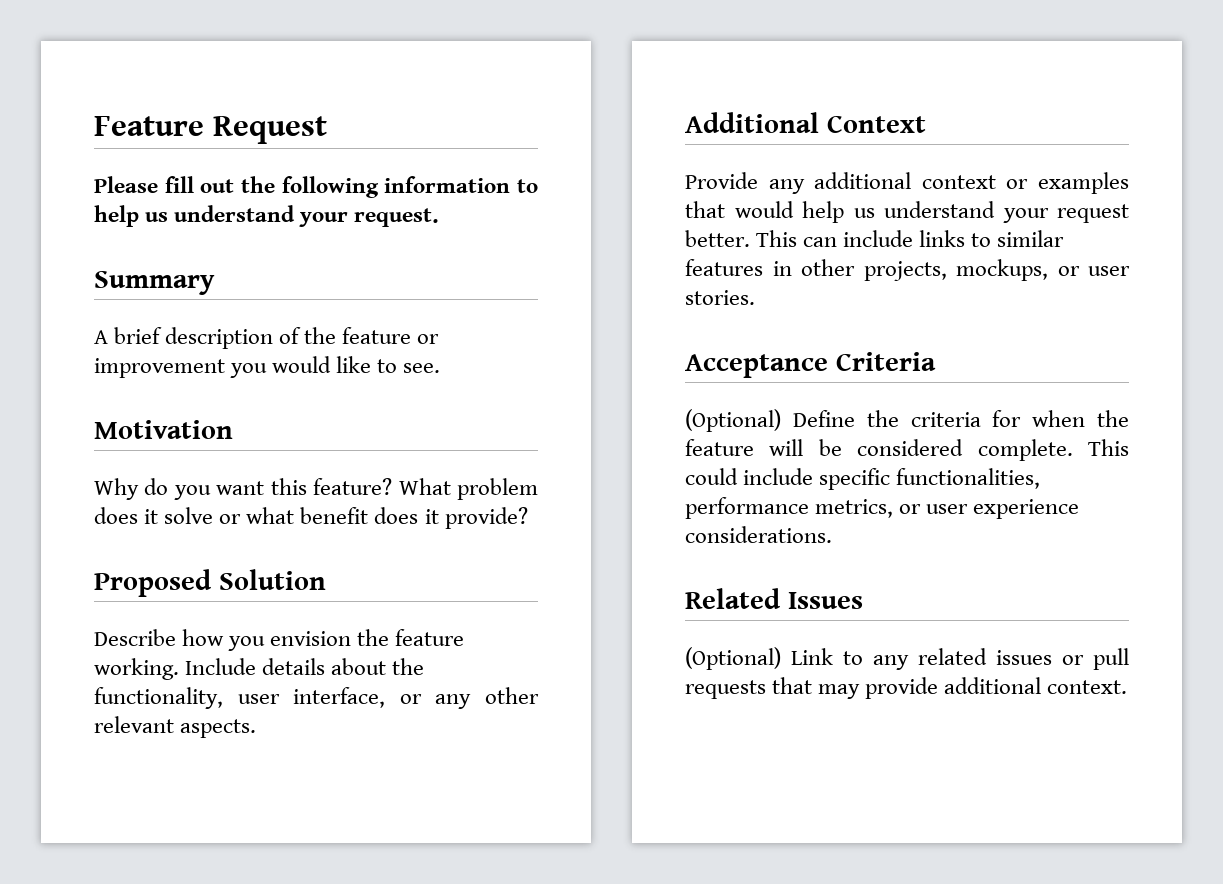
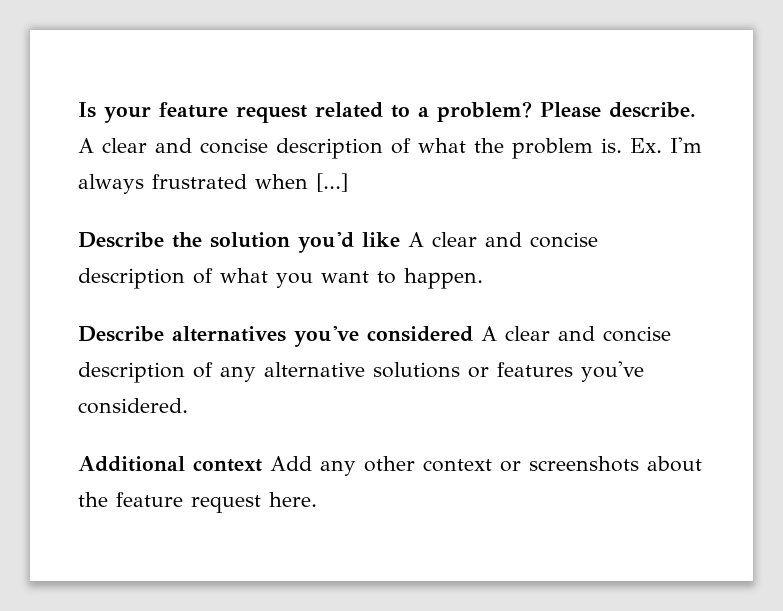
- Feature Request
- Please fill out the following information to help us understand your request.
- Summary
- A brief description of the feature or improvement you would like to see.
- Motivation
- Why do you want this feature? What problem does it solve or what benefit does it provide?
- Proposed Solution
- Describe how you envision the feature working. Include details about the functionality, user interface, or any other relevant aspects.
- Additional Context
- Provide any additional context or examples that would help us understand your request better. This can include links to similar features in other projects, mockups, or user stories.
- Acceptance Criteria
- (Optional) Define the criteria for when the feature will be considered complete. This could include specific functionalities, performance metrics, or user experience considerations.
- Related Issues
- (Optional) Link to any related issues or pull requests that may provide additional context.
+ Is your feature request related to a problem? Please describe. A clear and concise description of what the problem is. Ex. I'm always frustrated when [...]
+ Describe the solution you'd like A clear and concise description of what you want to happen.
+ Describe alternatives you've considered A clear and concise description of any alternative solutions or features you've considered.
+ Additional context Add any other context or screenshots about the feature request here.

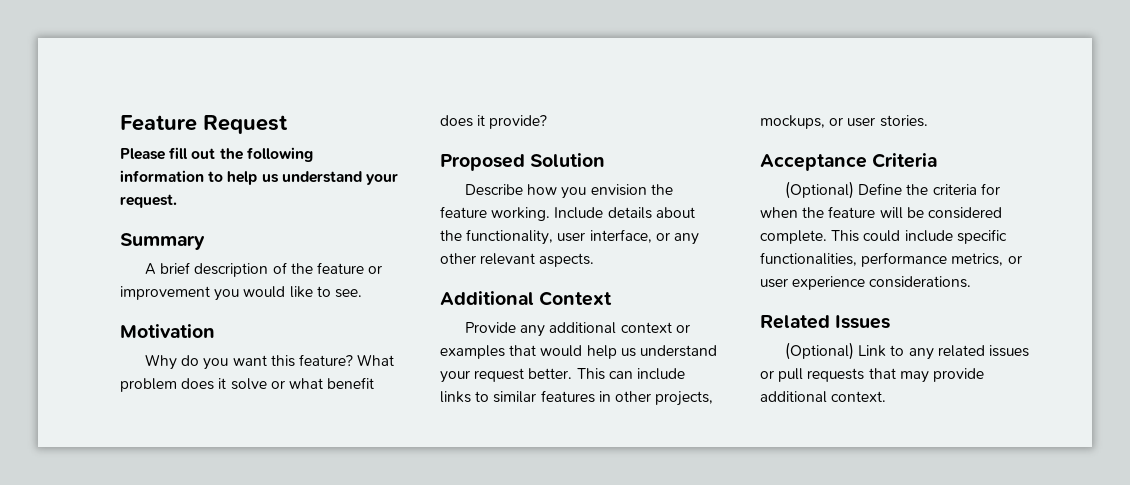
- Is your feature request related to a problem? Please describe. A clear and concise description of what the problem is. Ex. I'm always frustrated when [...]
- Describe the solution you'd like A clear and concise description of what you want to happen.
- Describe alternatives you've considered A clear and concise description of any alternative solutions or features you've considered.
- Additional context Add any other context or screenshots about the feature request here.
+ Feature Request
+ Please fill out the following information to help us understand your request.
+ Summary
+ A brief description of the feature or improvement you would like to see.
+ Motivation
+ Why do you want this feature? What problem does it solve or what benefit does it provide?
+ Proposed Solution
+ Describe how you envision the feature working. Include details about the functionality, user interface, or any other relevant aspects.
+ Additional Context
+ Provide any additional context or examples that would help us understand your request better. This can include links to similar features in other projects, mockups, or user stories.
+ Acceptance Criteria
+ (Optional) Define the criteria for when the feature will be considered complete. This could include specific functionalities, performance metrics, or user experience considerations.
+ Related Issues
+ (Optional) Link to any related issues or pull requests that may provide additional context.

